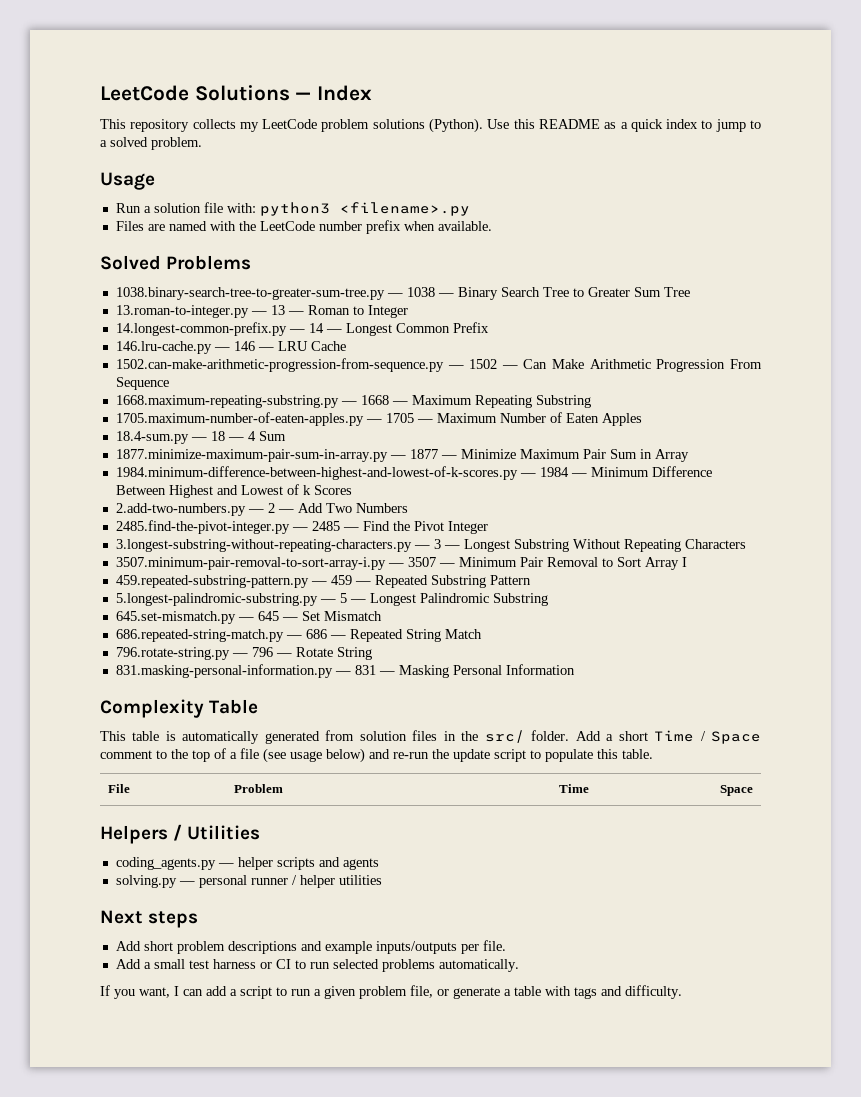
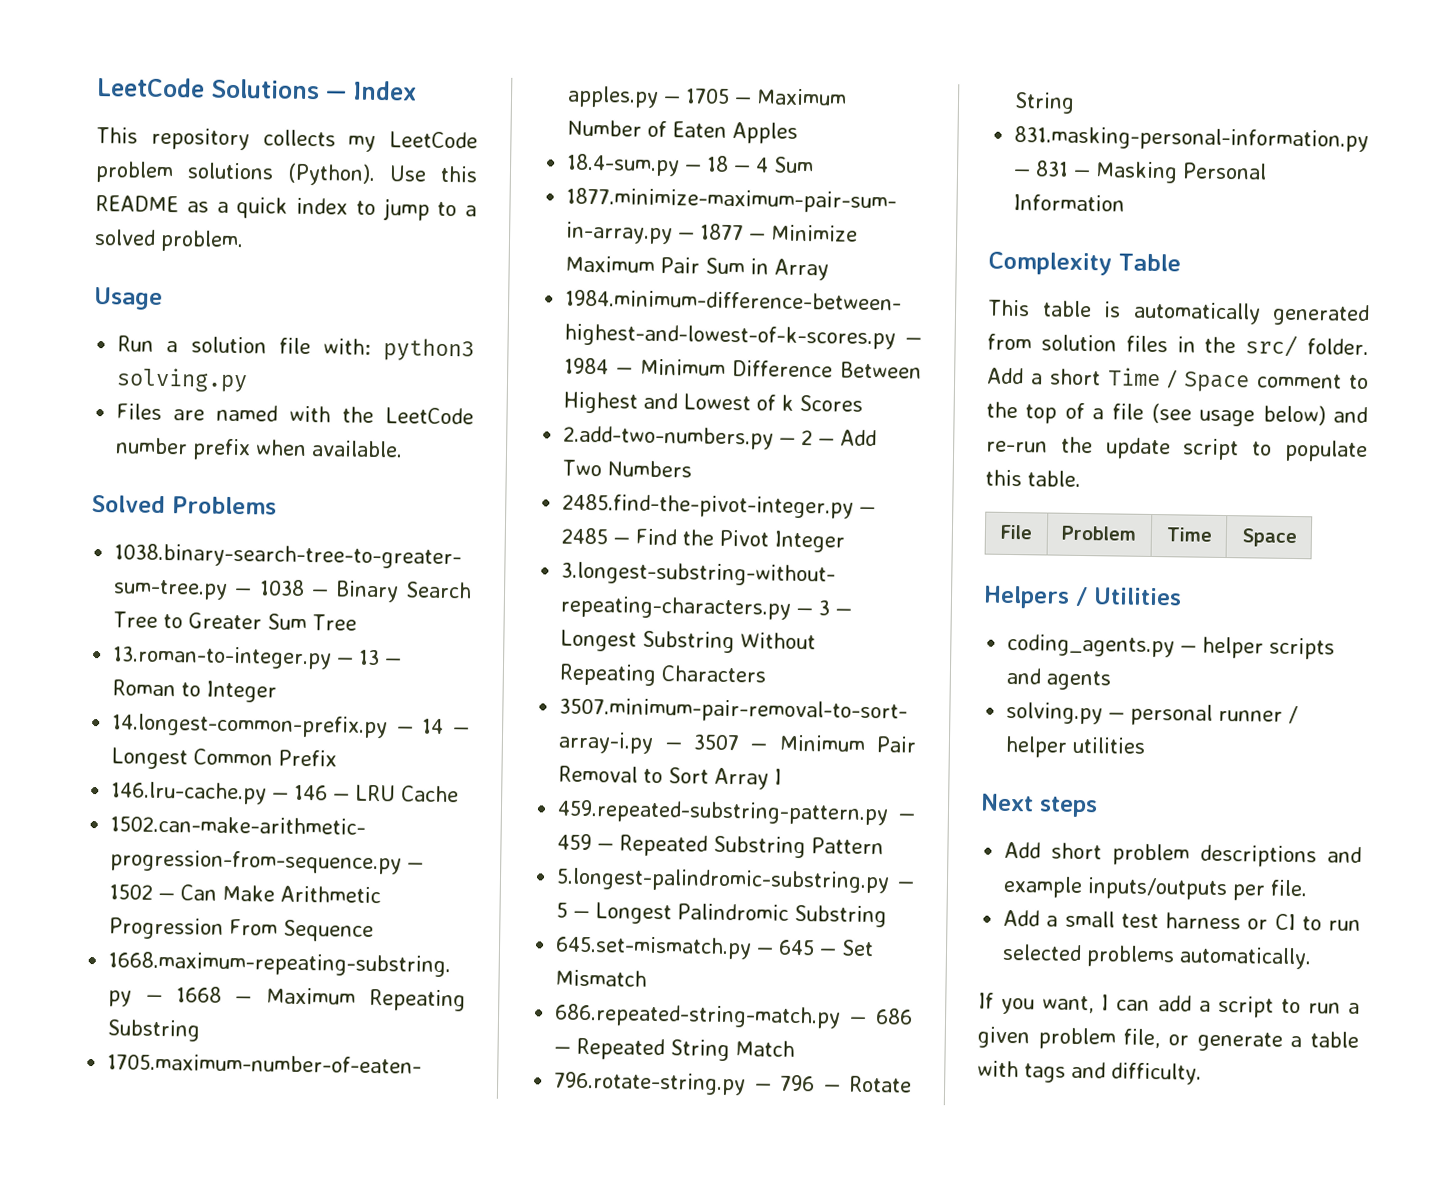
- Run a solution file with: python3 <filename>.py
+ Run a solution file with: python3 solving.py

